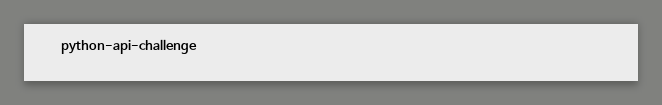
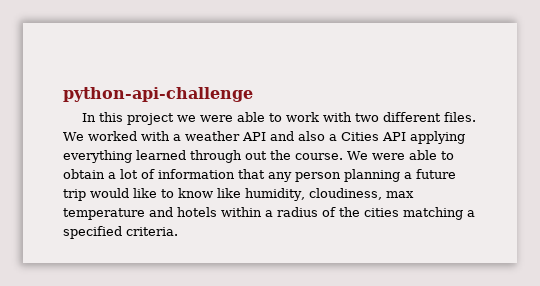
+ In this project we were able to work with two different files. We worked with a weather API and also a Cities API applying everything learned through out the course. We were able to obtain a lot of information that any person planning a future trip would like to know like humidity, cloudiness, max temperature and hotels within a radius of the cities matching a specified criteria.

